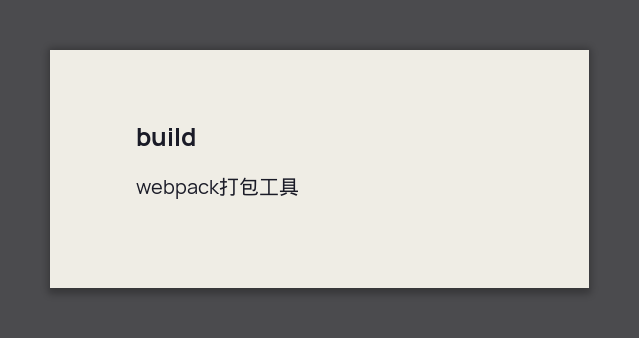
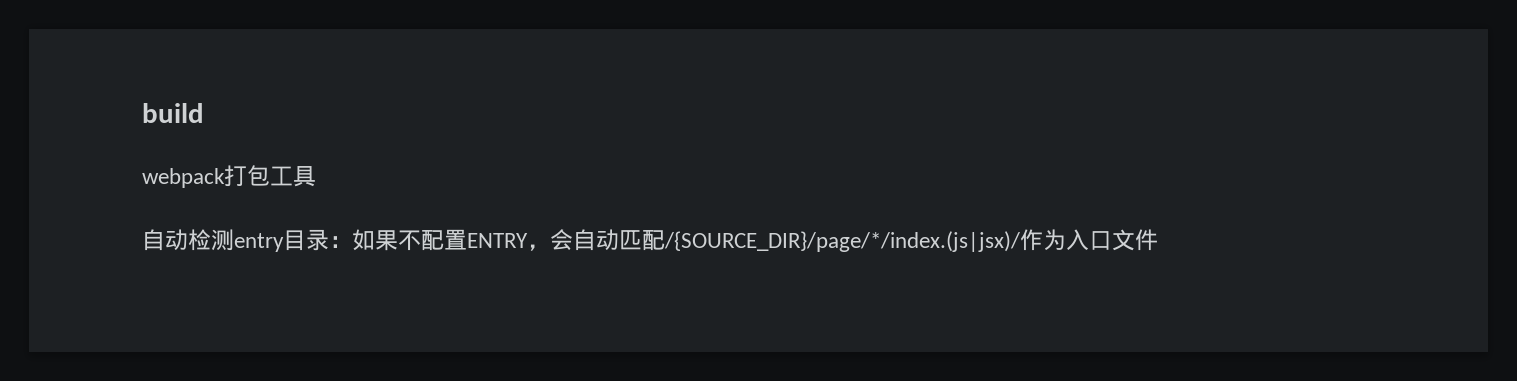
+ 自动检测entry目录：如果不配置ENTRY，会自动匹配/{SOURCE_DIR}/page/*/index.(js|jsx)/作为入口文件

